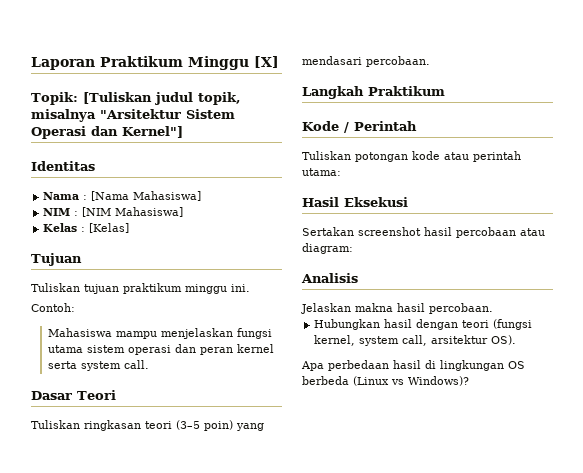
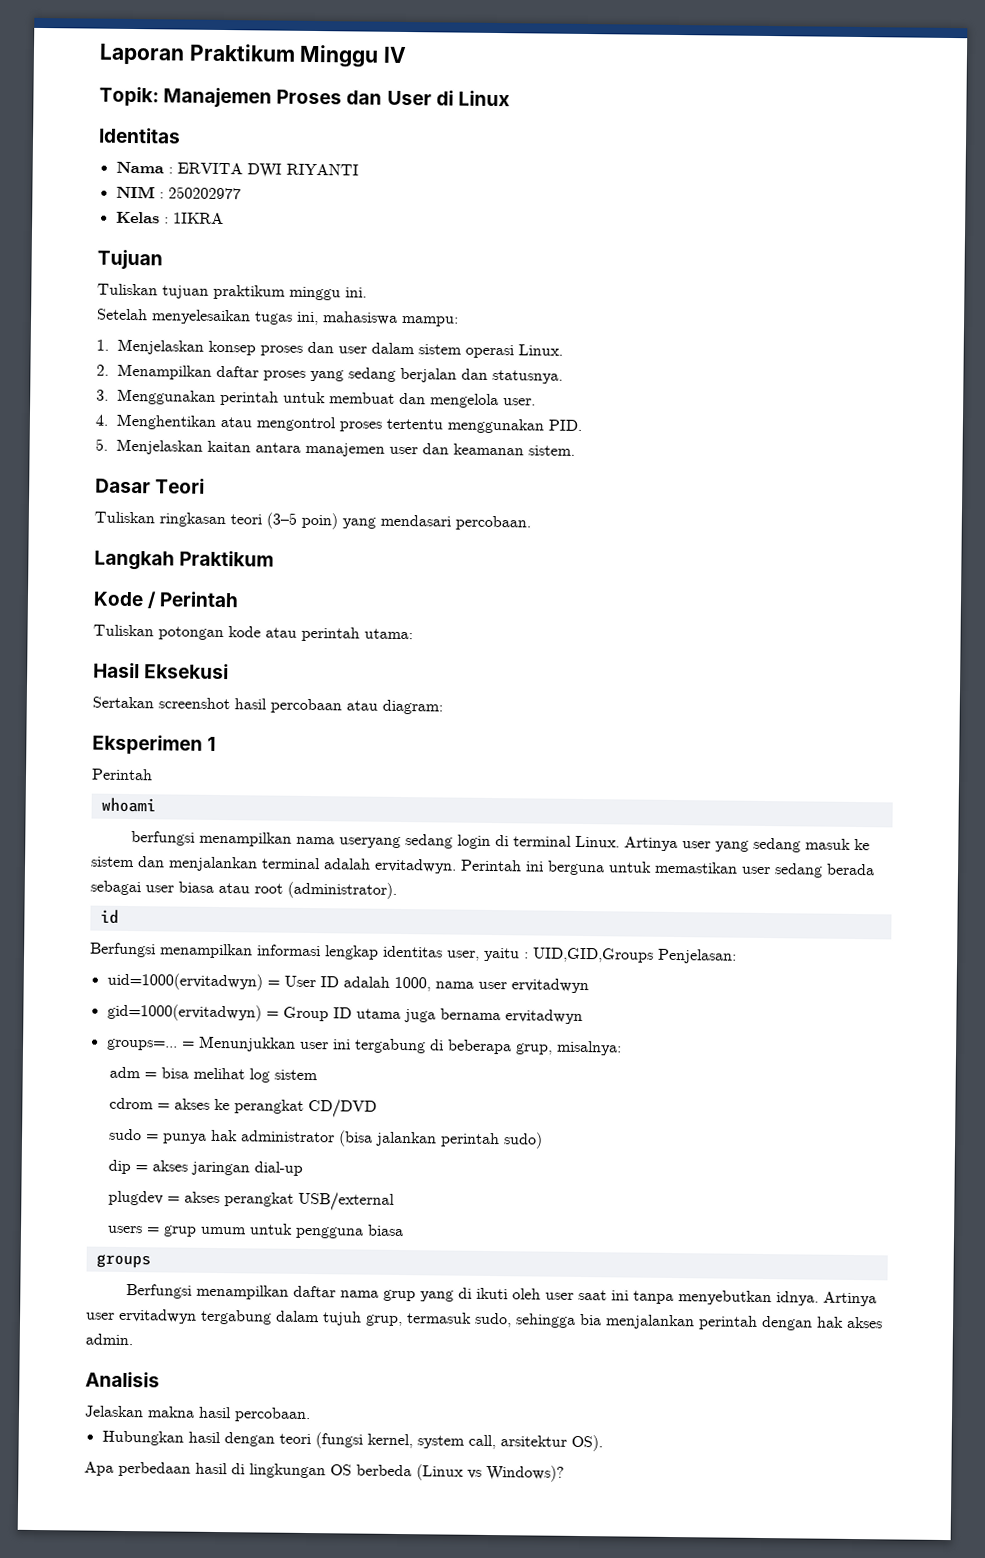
- Laporan Praktikum Minggu [X]
+ Laporan Praktikum Minggu IV
- Topik: [Tuliskan judul topik, misalnya "Arsitektur Sistem Operasi dan Kernel"]
+ Topik: Manajemen Proses dan User di Linux
- Nama : [Nama Mahasiswa]
+ Nama : ERVITA DWI RIYANTI
- NIM : [NIM Mahasiswa]
+ NIM : 250202977
- Kelas : [Kelas]
+ Kelas : 1IKRA
- Contoh:
- Mahasiswa mampu menjelaskan fungsi utama sistem operasi dan peran kernel serta system call.
+ Setelah menyelesaikan tugas ini, mahasiswa mampu:
+ 1. Menjelaskan konsep proses dan user dalam sistem operasi Linux.
+ 2. Menampilkan daftar proses yang sedang berjalan dan statusnya.
+ 3. Menggunakan perintah untuk membuat dan mengelola user.
+ 4. Menghentikan atau mengontrol proses tertentu menggunakan PID.
+ 5. Menjelaskan kaitan antara manajemen user dan keamanan sistem.
+ Eksperimen 1
+ Perintah
+ whoami
+ berfungsi menampilkan nama useryang sedang login di terminal Linux. Artinya user yang sedang masuk ke sistem dan menjalankan terminal adalah ervitadwyn. Perintah ini berguna untuk memastikan user sedang berada sebagai user biasa atau root (administrator).
+ id
+ Berfungsi menampilkan informasi lengkap identitas user, yaitu : UID,GID,Groups Penjelasan:
+ uid=1000(ervitadwyn) = User ID adalah 1000, nama user ervitadwyn
+ gid=1000(ervitadwyn) = Group ID utama juga bernama ervitadwyn
+ groups=... = Menunjukkan user ini tergabung di beberapa grup, misalnya:
+ adm = bisa melihat log sistem
+ cdrom = akses ke perangkat CD/DVD
+ sudo = punya hak administrator (bisa jalankan perintah sudo)
+ dip = akses jaringan dial-up
+ plugdev = akses perangkat USB/external
+ users = grup umum untuk pengguna biasa
+ groups
+ Berfungsi menampilkan daftar nama grup yang di ikuti oleh user saat ini tanpa menyebutkan idnya. Artinya user ervitadwyn tergabung dalam tujuh grup, termasuk sudo, sehingga bia menjalankan perintah dengan hak akses admin.

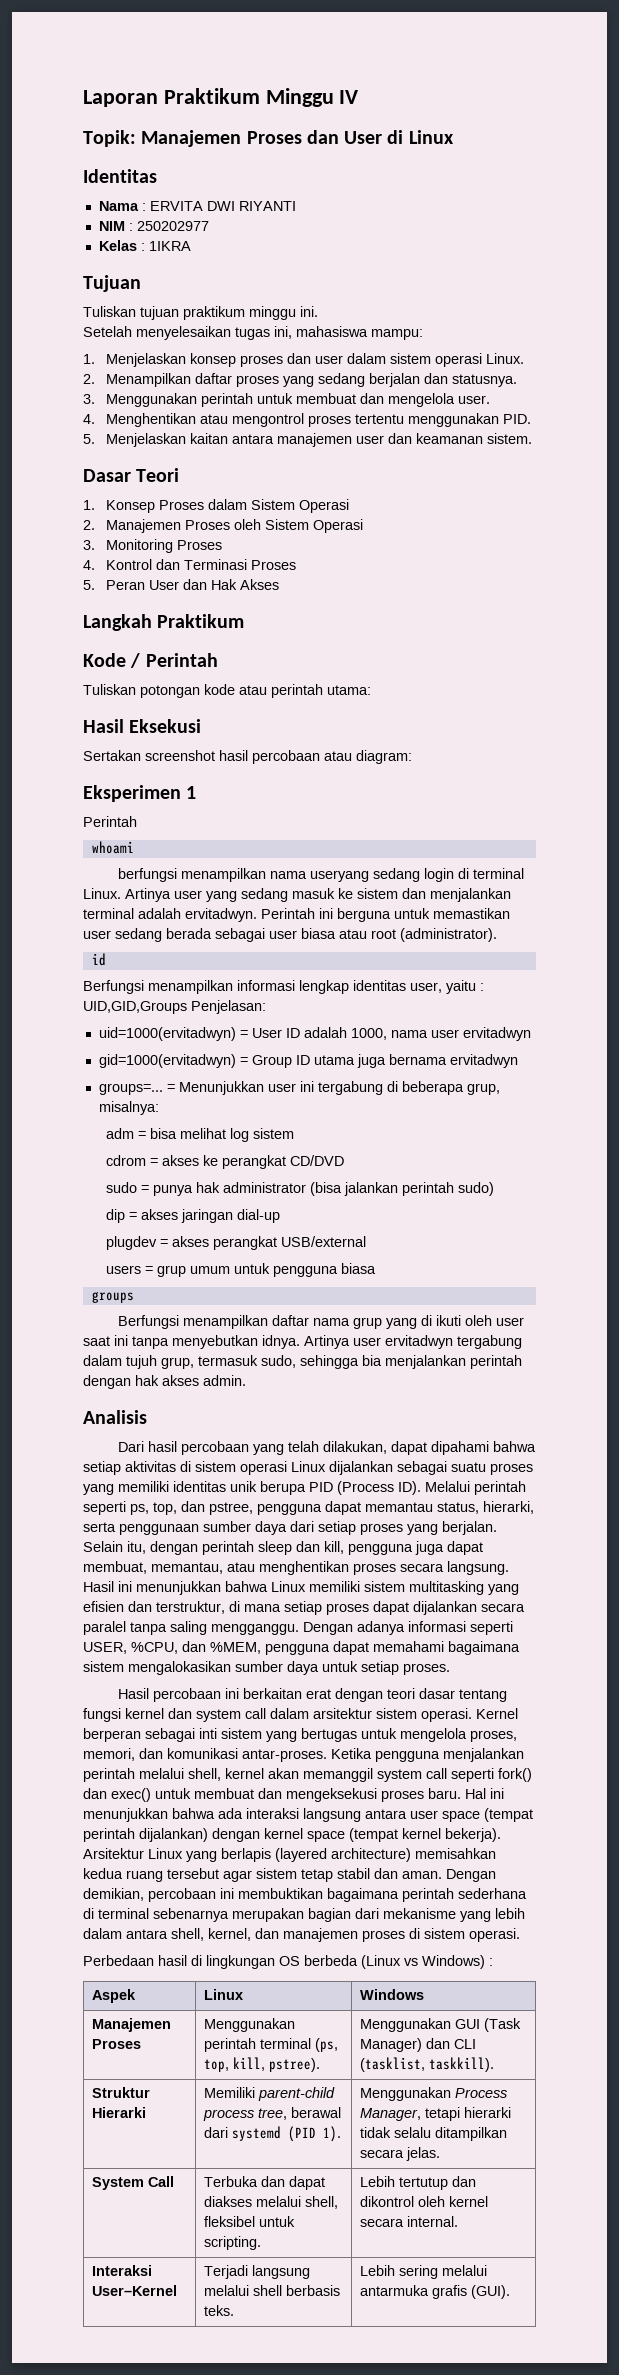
- Tuliskan ringkasan teori (3–5 poin) yang mendasari percobaan.
+ 1. Konsep Proses dalam Sistem Operasi
+ 2. Manajemen Proses oleh Sistem Operasi
+ 3. Monitoring Proses
+ 4. Kontrol dan Terminasi Proses
+ 5. Peran User dan Hak Akses
- Jelaskan makna hasil percobaan.
- Hubungkan hasil dengan teori (fungsi kernel, system call, arsitektur OS).
- Apa perbedaan hasil di lingkungan OS berbeda (Linux vs Windows)?
+ Dari hasil percobaan yang telah dilakukan, dapat dipahami bahwa setiap aktivitas di sistem operasi Linux dijalankan sebagai suatu proses yang memiliki identitas unik berupa PID (Process ID). Melalui perintah seperti ps, top, dan pstree, pengguna dapat memantau status, hierarki, serta penggunaan sumber daya dari setiap proses yang berjalan. Selain itu, dengan perintah sleep dan kill, pengguna juga dapat membuat, memantau, atau menghentikan proses secara langsung. Hasil ini menunjukkan bahwa Linux memiliki sistem multitasking yang efisien dan terstruktur, di mana setiap proses dapat dijalankan secara paralel tanpa saling mengganggu. Dengan adanya informasi seperti USER, %CPU, dan %MEM, pengguna dapat memahami bagaimana sistem mengalokasikan sumber daya untuk setiap proses.
+ Hasil percobaan ini berkaitan erat dengan teori dasar tentang fungsi kernel dan system call dalam arsitektur sistem operasi. Kernel berperan sebagai inti sistem yang bertugas untuk mengelola proses, memori, dan komunikasi antar-proses. Ketika pengguna menjalankan perintah melalui shell, kernel akan memanggil system call seperti fork() dan exec() untuk membuat dan mengeksekusi proses baru. Hal ini menunjukkan bahwa ada interaksi langsung antara user space (tempat perintah dijalankan) dengan kernel space (tempat kernel bekerja). Arsitektur Linux yang berlapis (layered architecture) memisahkan kedua ruang tersebut agar sistem tetap stabil dan aman. Dengan demikian, percobaan ini membuktikan bagaimana perintah sederhana di terminal sebenarnya merupakan bagian dari mekanisme yang lebih dalam antara shell, kernel, dan manajemen proses di sistem operasi.
+ Perbedaan hasil di lingkungan OS berbeda (Linux vs Windows) :
+ Aspek | Linux | Windows
+ Manajemen Proses | Menggunakan perintah terminal (ps, top, kill, pstree). | Menggunakan GUI (Task Manager) dan CLI (tasklist, taskkill).
+ Struktur Hierarki | Memiliki parent-child process tree, berawal dari systemd (PID 1). | Menggunakan Process Manager, tetapi hierarki tidak selalu ditampilkan secara jelas.
+ System Call | Terbuka dan dapat diakses melalui shell, fleksibel untuk scripting. | Lebih tertutup dan dikontrol oleh kernel secara internal.
+ Interaksi User–Kernel | Terjadi langsung melalui shell berbasis teks. | Lebih sering melalui antarmuka grafis (GUI).

